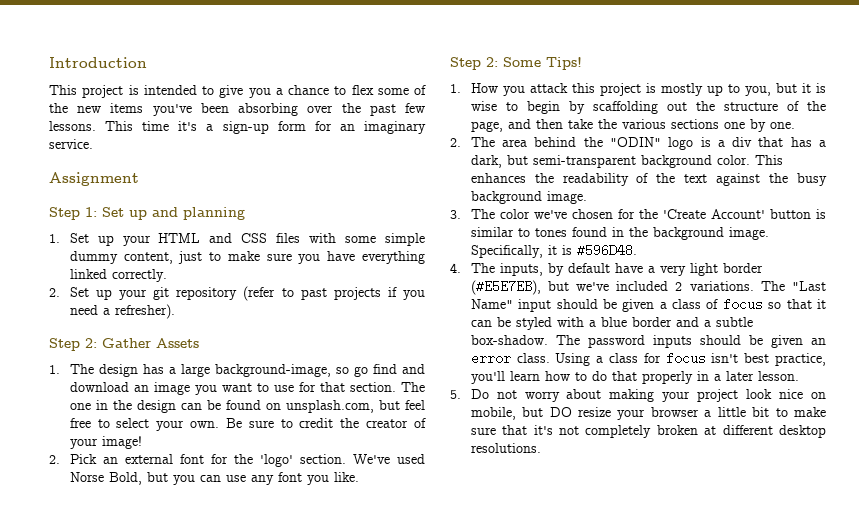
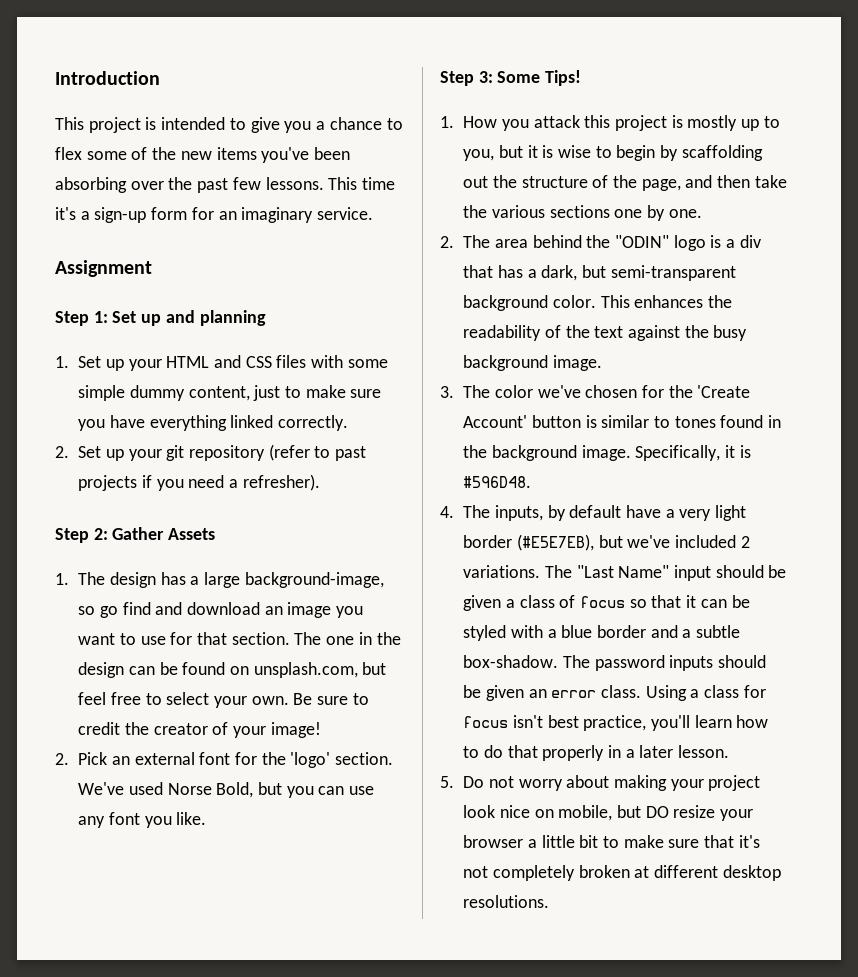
- Step 2: Some Tips!
+ Step 3: Some Tips!

